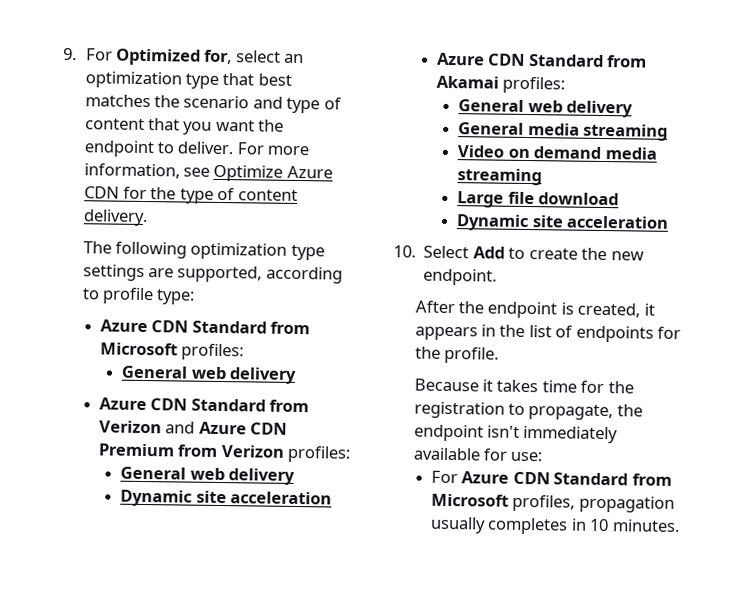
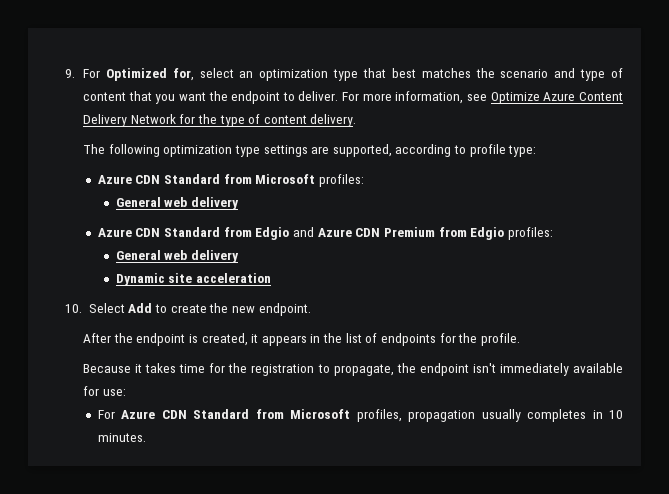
- For more information, see Optimize Azure CDN for the type of content delivery.
+ For more information, see Optimize Azure Content Delivery Network for the type of content delivery.
- Azure CDN Standard from Verizon and Azure CDN Premium from Verizon profiles:
+ Azure CDN Standard from Edgio and Azure CDN Premium from Edgio profiles:
- Azure CDN Standard from Akamai profiles:
- General web delivery
- General media streaming
- Video on demand media streaming
- Large file download
- Dynamic site acceleration

